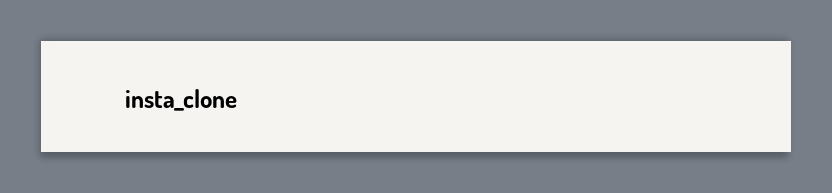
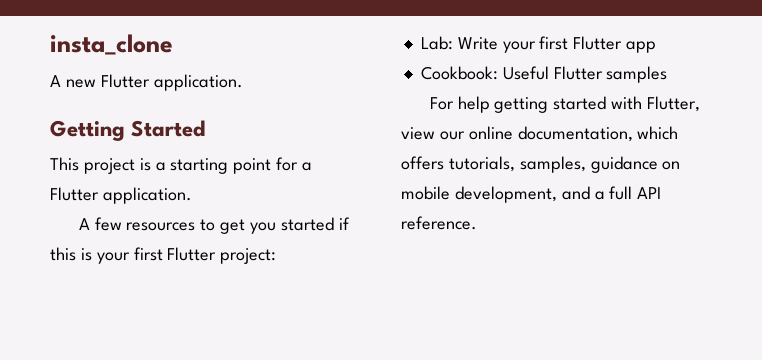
+ A new Flutter application.
+ Getting Started
+ This project is a starting point for a Flutter application.
+ A few resources to get you started if this is your first Flutter project:
+ Lab: Write your first Flutter app
+ Cookbook: Useful Flutter samples
+ For help getting started with Flutter, view our online documentation, which offers tutorials, samples, guidance on mobile development, and a full API reference.

